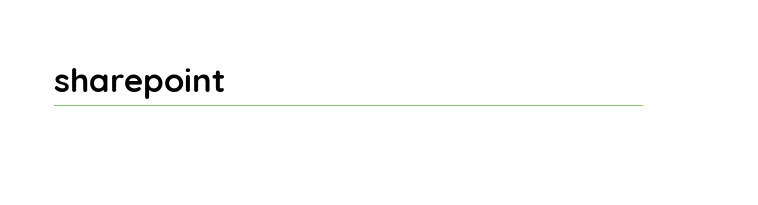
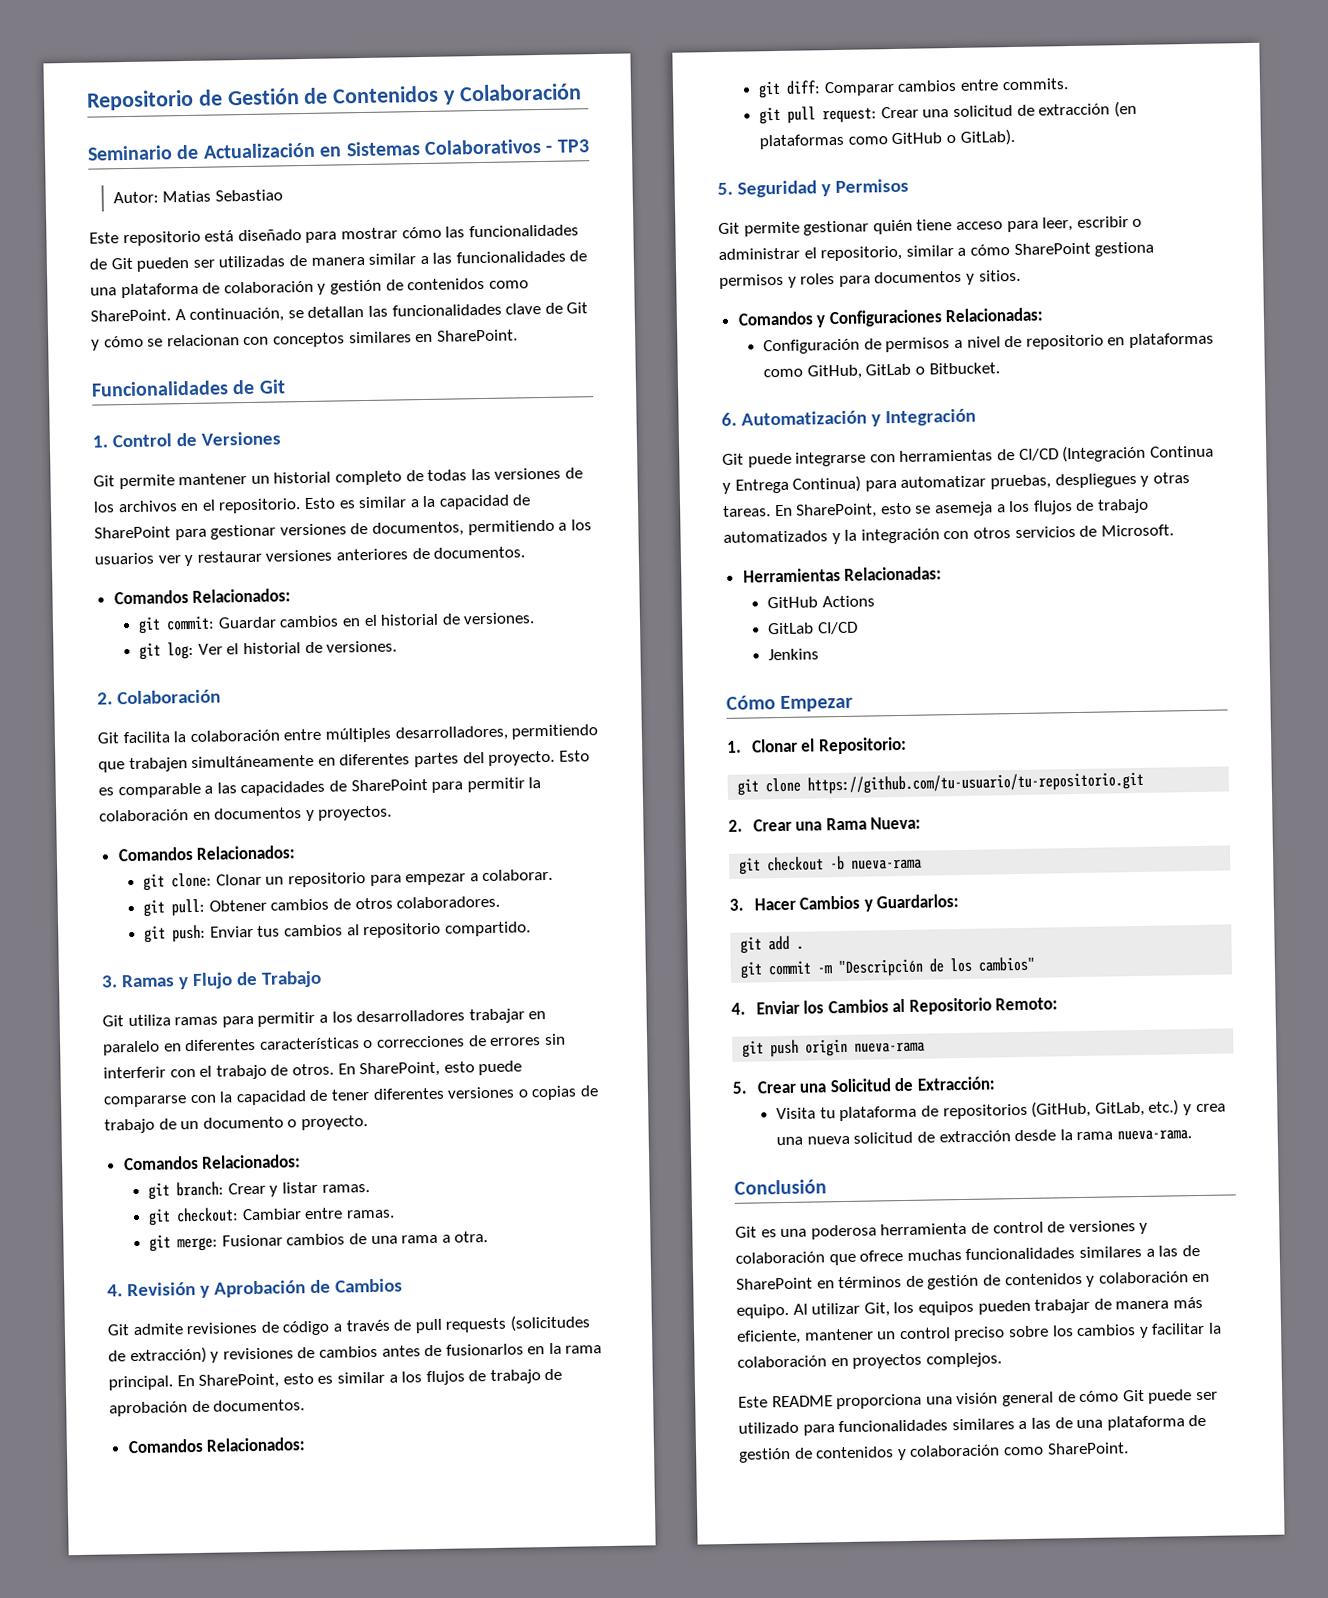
- sharepoint
+ Repositorio de Gestión de Contenidos y Colaboración
+ Seminario de Actualización en Sistemas Colaborativos - TP3
+ Autor: Matias Sebastiao
+ Este repositorio está diseñado para mostrar cómo las funcionalidades de Git pueden ser utilizadas de manera similar a las funcionalidades de una plataforma de colaboración y gestión de contenidos como SharePoint. A continuación, se detallan las funcionalidades clave de Git y cómo se relacionan con conceptos similares en SharePoint.
+ Funcionalidades de Git
+ 1. Control de Versiones
+ Git permite mantener un historial completo de todas las versiones de los archivos en el repositorio. Esto es similar a la capacidad de SharePoint para gestionar versiones de documentos, permitiendo a los usuarios ver y restaurar versiones anteriores de documentos.
+ Comandos Relacionados:
+ git commit: Guardar cambios en el historial de versiones.
+ git log: Ver el historial de versiones.
+ 2. Colaboración
+ Git facilita la colaboración entre múltiples desarrolladores, permitiendo que trabajen simultáneamente en diferentes partes del proyecto. Esto es comparable a las capacidades de SharePoint para permitir la colaboración en documentos y proyectos.
+ Comandos Relacionados:
+ git clone: Clonar un repositorio para empezar a colaborar.
+ git pull: Obtener cambios de otros colaboradores.
+ git push: Enviar tus cambios al repositorio compartido.
+ 3. Ramas y Flujo de Trabajo
+ Git utiliza ramas para permitir a los desarrolladores trabajar en paralelo en diferentes características o correcciones de errores sin interferir con el trabajo de otros. En SharePoint, esto puede compararse con la capacidad de tener diferentes versiones o copias de trabajo de un documento o proyecto.
+ Comandos Relacionados:
+ git branch: Crear y listar ramas.
+ git checkout: Cambiar entre ramas.
+ git merge: Fusionar cambios de una rama a otra.
+ 4. Revisión y Aprobación de Cambios
+ Git admite revisiones de código a través de pull requests (solicitudes de extracción) y revisiones de cambios antes de fusionarlos en la rama principal. En SharePoint, esto es similar a los flujos de trabajo de aprobación de documentos.
+ Comandos Relacionados:
+ git diff: Comparar cambios entre commits.
+ git pull request: Crear una solicitud de extracción (en plataformas como GitHub o GitLab).
+ 5. Seguridad y Permisos
+ Git permite gestionar quién tiene acceso para leer, escribir o administrar el repositorio, similar a cómo SharePoint gestiona permisos y roles para documentos y sitios.
+ Comandos y Configuraciones Relacionadas:
+ Configuración de permisos a nivel de repositorio en plataformas como GitHub, GitLab o Bitbucket.
+ 6. Automatización y Integración
+ Git puede integrarse con herramientas de CI/CD (Integración Continua y Entrega Continua) para automatizar pruebas, despliegues y otras tareas. En SharePoint, esto se asemeja a los flujos de trabajo automatizados y la integración con otros servicios de Microsoft.
+ Herramientas Relacionadas:
+ GitHub Actions
+ GitLab CI/CD
+ Jenkins
+ Cómo Empezar
+ 1. Clonar el Repositorio:
+ git clone https://github.com/tu-usuario/tu-repositorio.git
+ 2. Crear una Rama Nueva:
+ git checkout -b nueva-rama
+ 3. Hacer Cambios y Guardarlos:
+ git add .
+ git commit -m "Descripción de los cambios"
+ 4. Enviar los Cambios al Repositorio Remoto:
+ git push origin nueva-rama
+ 5. Crear una Solicitud de Extracción:
+ Visita tu plataforma de repositorios (GitHub, GitLab, etc.) y crea una nueva solicitud de extracción desde la rama nueva-rama.
+ Conclusión
+ Git es una poderosa herramienta de control de versiones y colaboración que ofrece muchas funcionalidades similares a las de SharePoint en términos de gestión de contenidos y colaboración en equipo. Al utilizar Git, los equipos pueden trabajar de manera más eficiente, mantener un control preciso sobre los cambios y facilitar la colaboración en proyectos complejos.
+ Este README proporciona una visión general de cómo Git puede ser utilizado para funcionalidades similares a las de una plataforma de gestión de contenidos y colaboración como SharePoint.

